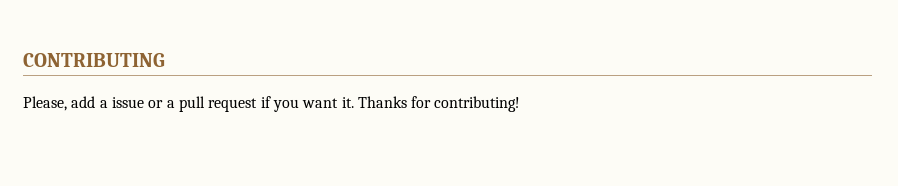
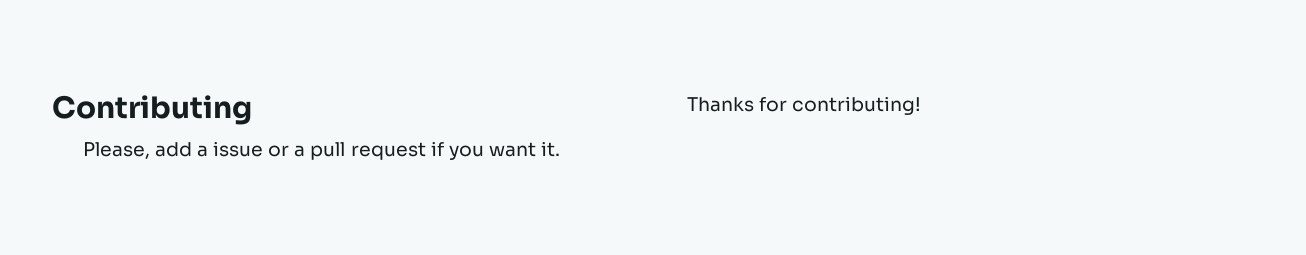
- CONTRIBUTING
+ Contributing

